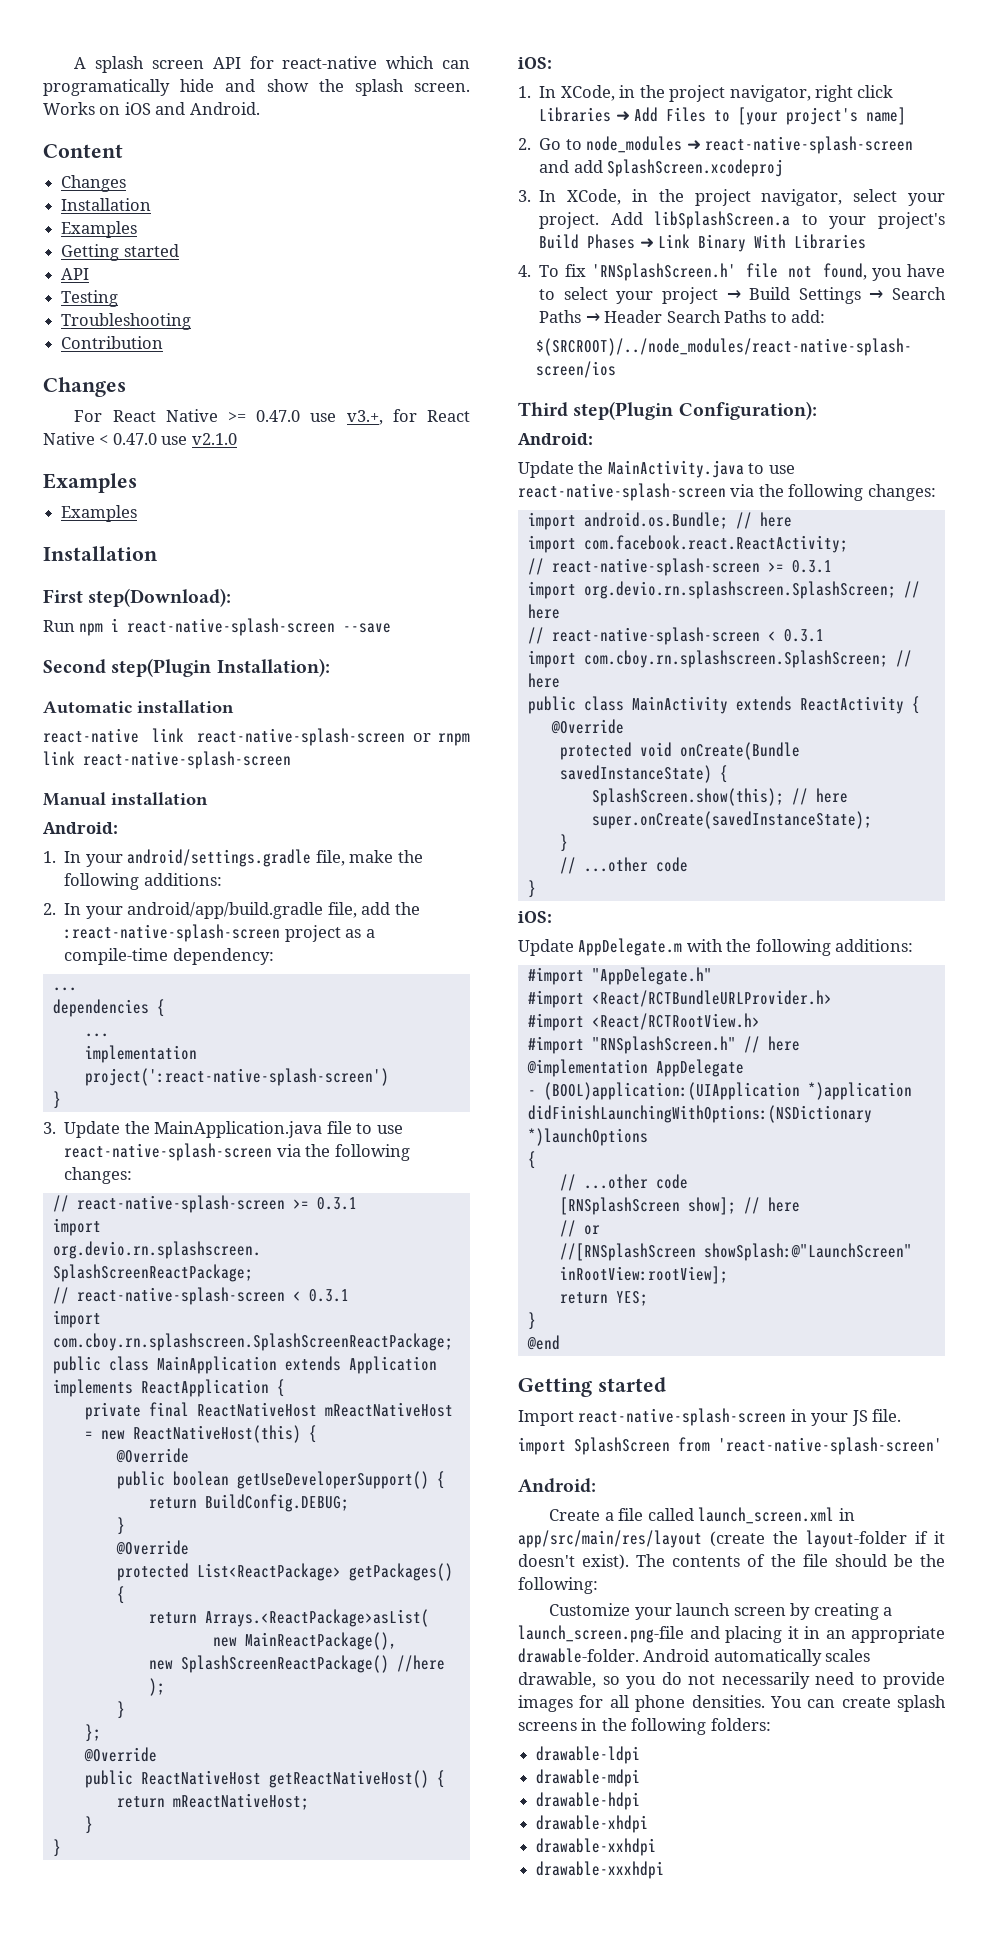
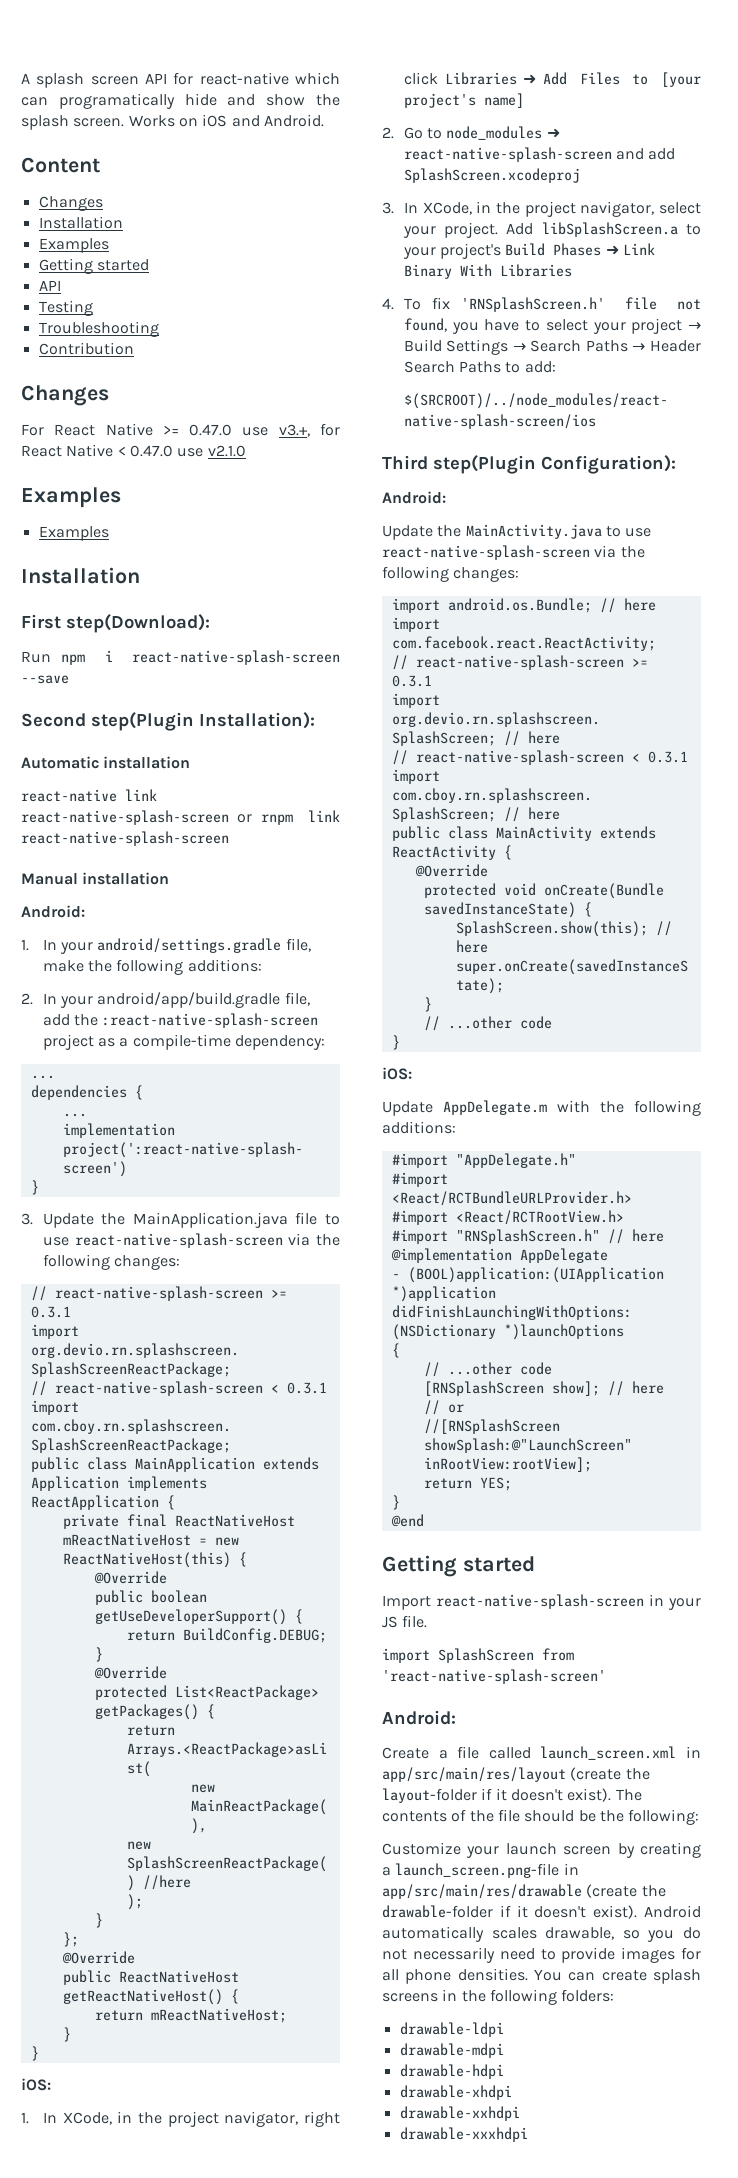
- Customize your launch screen by creating a launch_screen.png-file and placing it in an appropriate drawable-folder.
+ Customize your launch screen by creating a launch_screen.png-file in app/src/main/res/drawable (create the drawable-folder if it doesn't exist).

